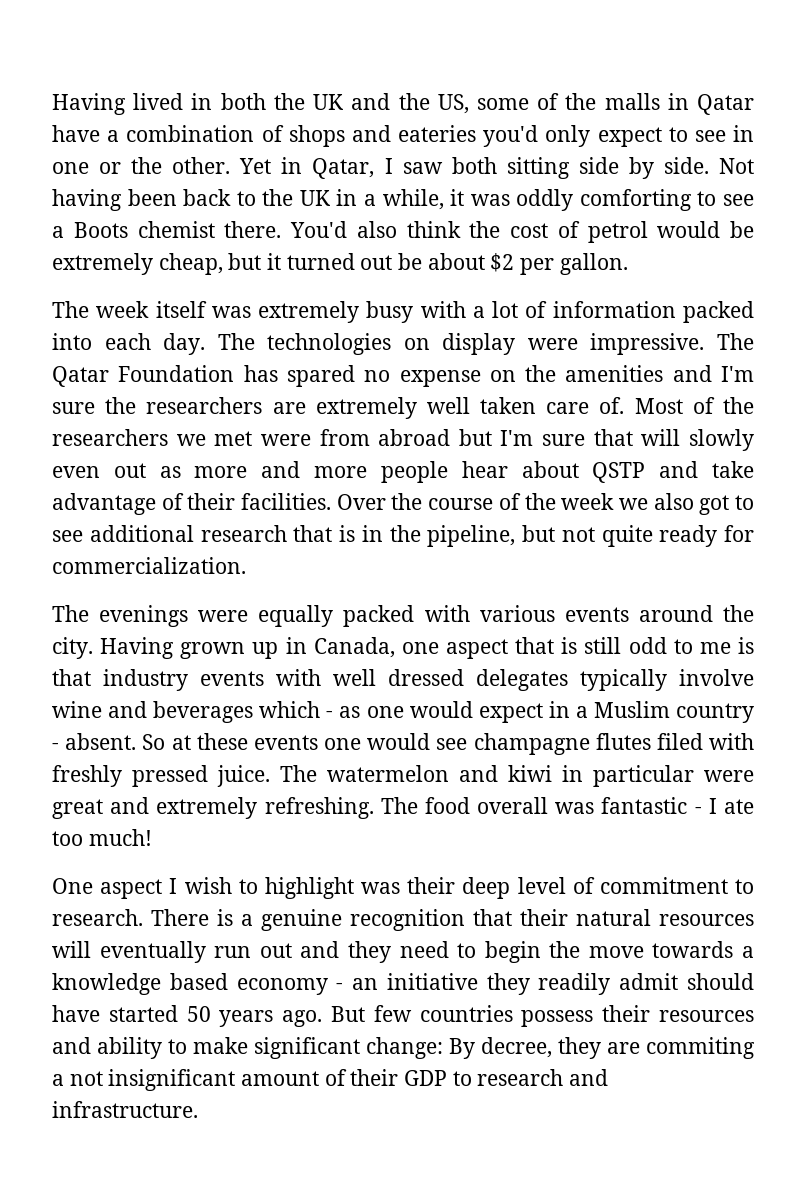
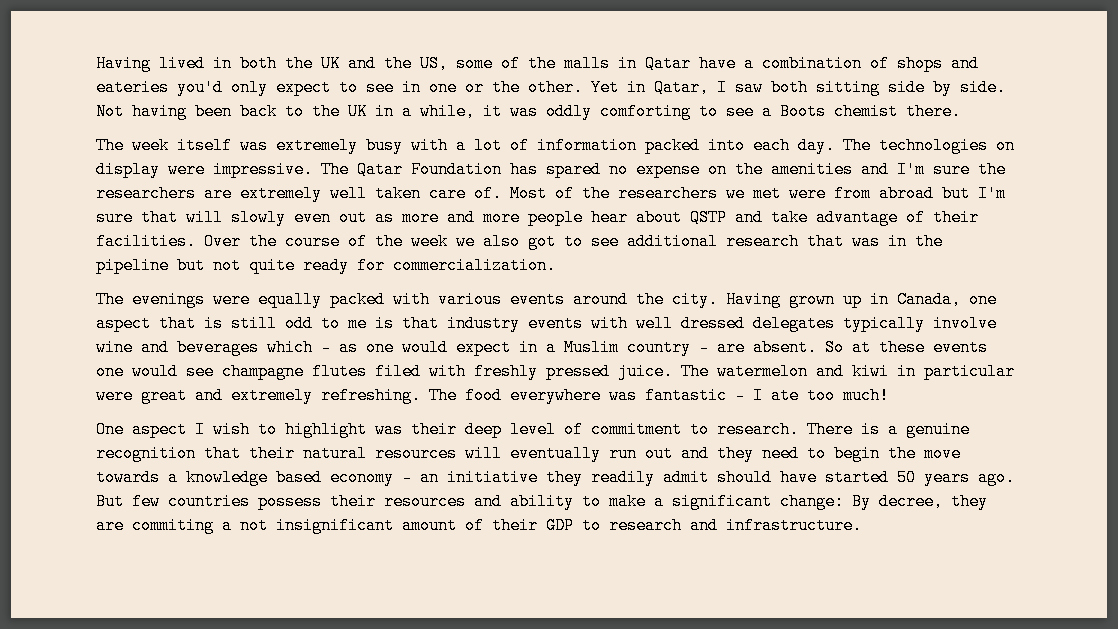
- You'd also think the cost of petrol would be extremely cheap, but it turned out be about $2 per gallon.
- Over the course of the week we also got to see additional research that is in the pipeline, but not quite ready for commercialization.
+ Over the course of the week we also got to see additional research that was in the pipeline but not quite ready for commercialization.
- Having grown up in Canada, one aspect that is still odd to me is that industry events with well dressed delegates typically involve wine and beverages which - as one would expect in a Muslim country - absent.
+ Having grown up in Canada, one aspect that is still odd to me is that industry events with well dressed delegates typically involve wine and beverages which - as one would expect in a Muslim country - are absent.
- The food overall was fantastic - I ate too much!
+ The food everywhere was fantastic - I ate too much!
- But few countries possess their resources and ability to make significant change: By decree, they are commiting a not insignificant amount of their GDP to research and infrastructure.
+ But few countries possess their resources and ability to make a significant change: By decree, they are commiting a not insignificant amount of their GDP to research and infrastructure.

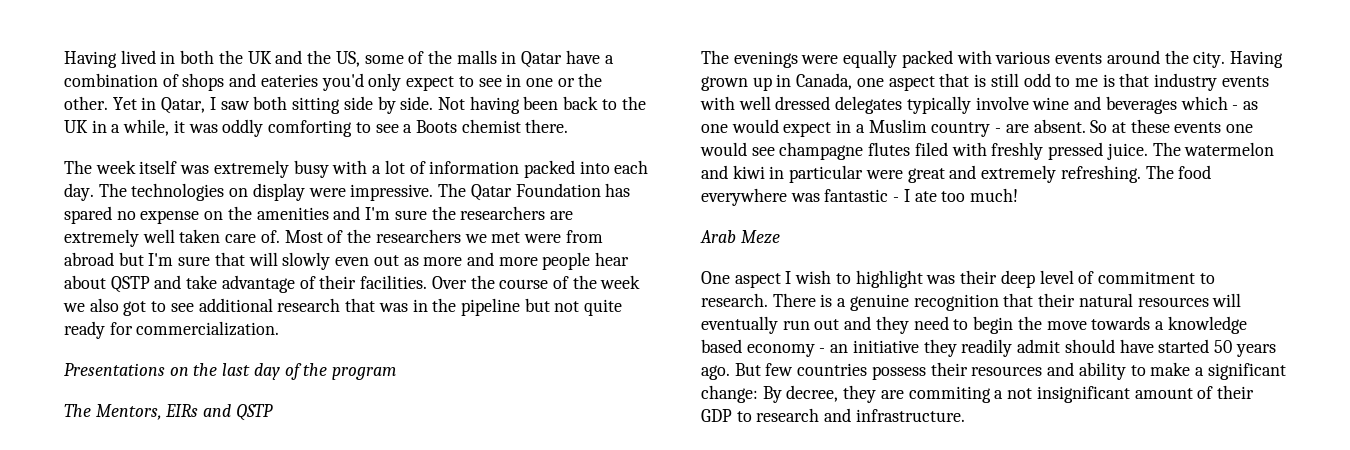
+ Presentations on the last day of the program
+ The Mentors, EIRs and QSTP
+ Arab Meze

